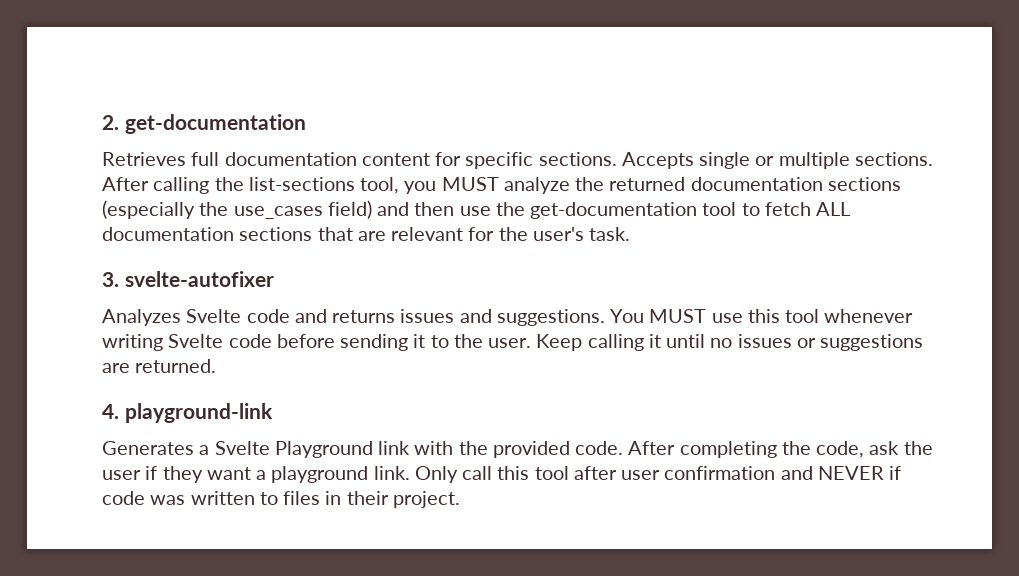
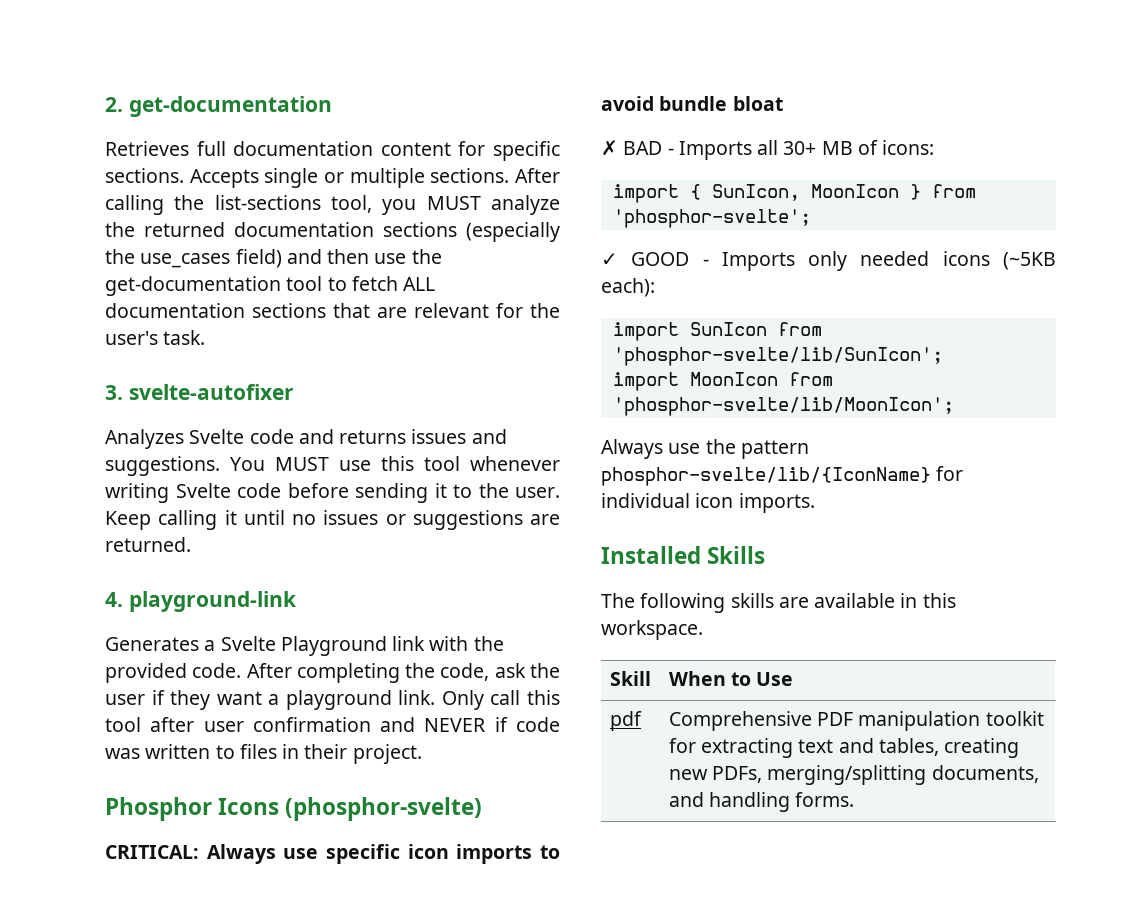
+ Phosphor Icons (phosphor-svelte)
+ CRITICAL: Always use specific icon imports to avoid bundle bloat
+ ✗ BAD - Imports all 30+ MB of icons:
+ import { SunIcon, MoonIcon } from 'phosphor-svelte';
+ ✓ GOOD - Imports only needed icons (~5KB each):
+ import SunIcon from 'phosphor-svelte/lib/SunIcon';
+ import MoonIcon from 'phosphor-svelte/lib/MoonIcon';
+ Always use the pattern phosphor-svelte/lib/{IconName} for individual icon imports.
+ Installed Skills
+ The following skills are available in this workspace.
+ Skill | When to Use
+ pdf | Comprehensive PDF manipulation toolkit for extracting text and tables, creating new PDFs, merging/splitting documents, and handling forms.

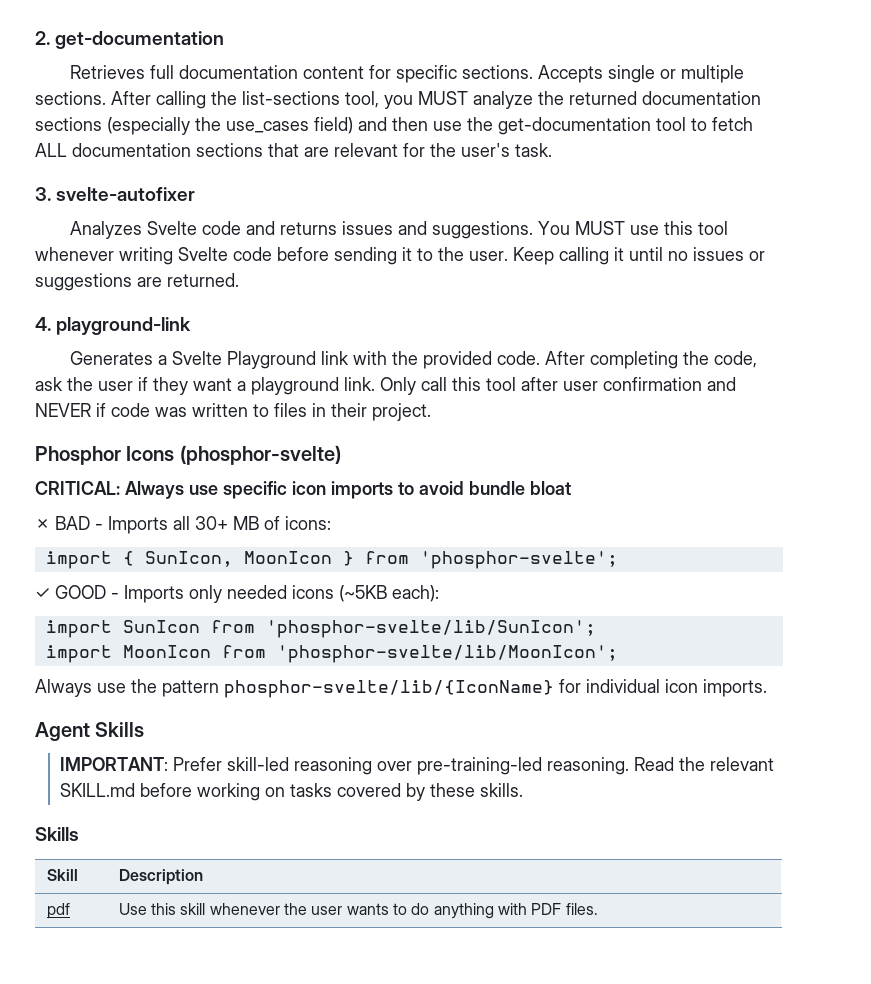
- Installed Skills
- The following skills are available in this workspace.
- Skill | When to Use
- pdf | Comprehensive PDF manipulation toolkit for extracting text and tables, creating new PDFs, merging/splitting documents, and handling forms.
+ Agent Skills
+ IMPORTANT: Prefer skill-led reasoning over pre-training-led reasoning. Read the relevant SKILL.md before working on tasks covered by these skills.
+ Skills
+ Skill | Description
+ pdf | Use this skill whenever the user wants to do anything with PDF files.

